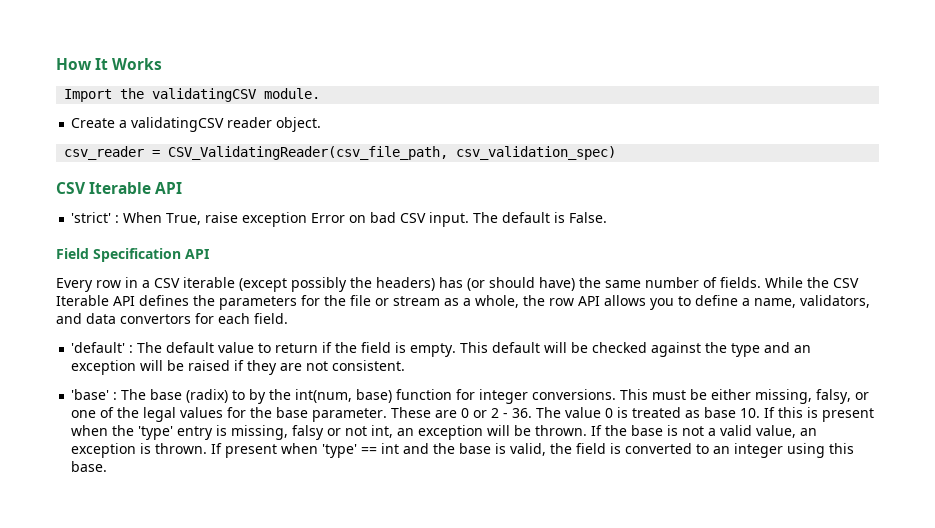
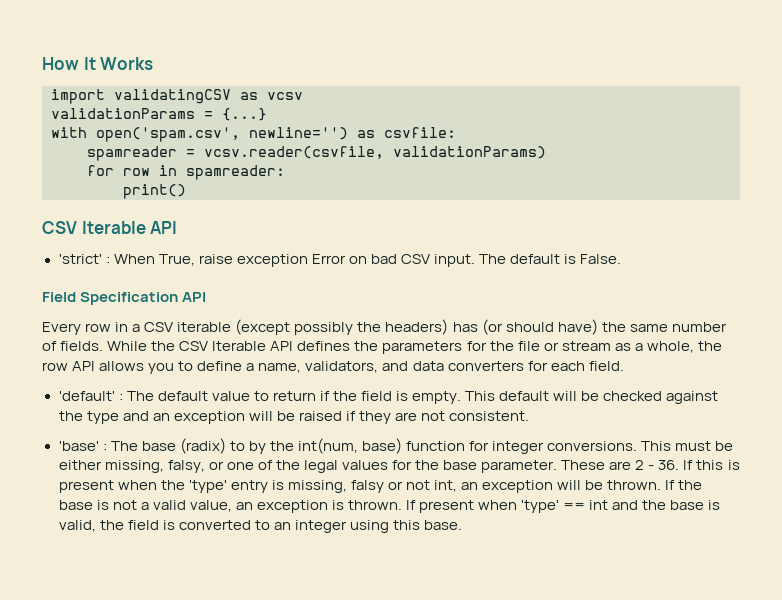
- Import the validatingCSV module.
- Create a validatingCSV reader object.
- csv_reader = CSV_ValidatingReader(csv_file_path, csv_validation_spec)
+ import validatingCSV as vcsv
+ validationParams = {...}
+ with open('spam.csv', newline='') as csvfile:
+ spamreader = vcsv.reader(csvfile, validationParams)
+ for row in spamreader:
+ print()
- While the CSV Iterable API defines the parameters for the file or stream as a whole, the row API allows you to define a name, validators, and data convertors for each field.
+ While the CSV Iterable API defines the parameters for the file or stream as a whole, the row API allows you to define a name, validators, and data converters for each field.
- These are 0 or 2 - 36. The value 0 is treated as base 10. If this is present when the 'type' entry is missing, falsy or not int, an exception will be thrown.
+ These are 2 - 36. If this is present when the 'type' entry is missing, falsy or not int, an exception will be thrown.

